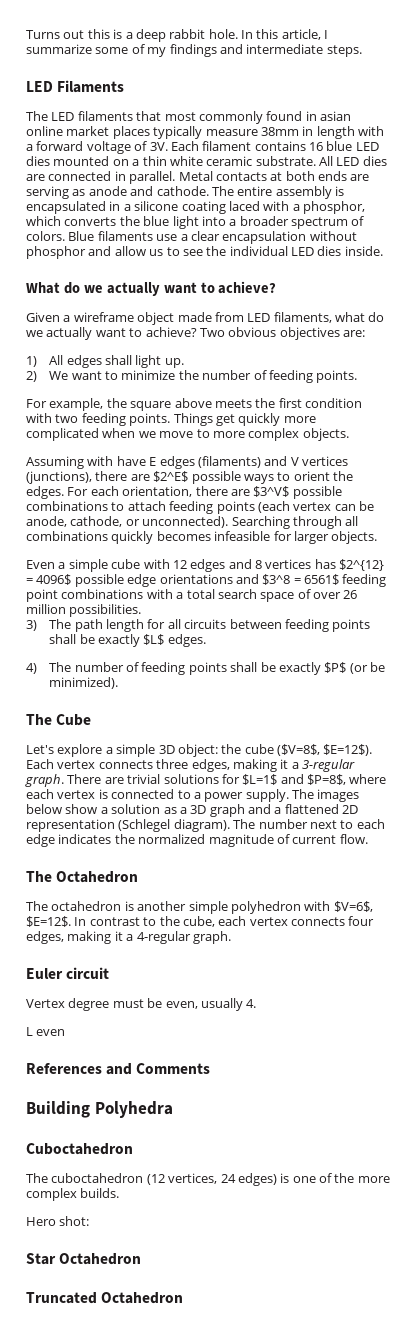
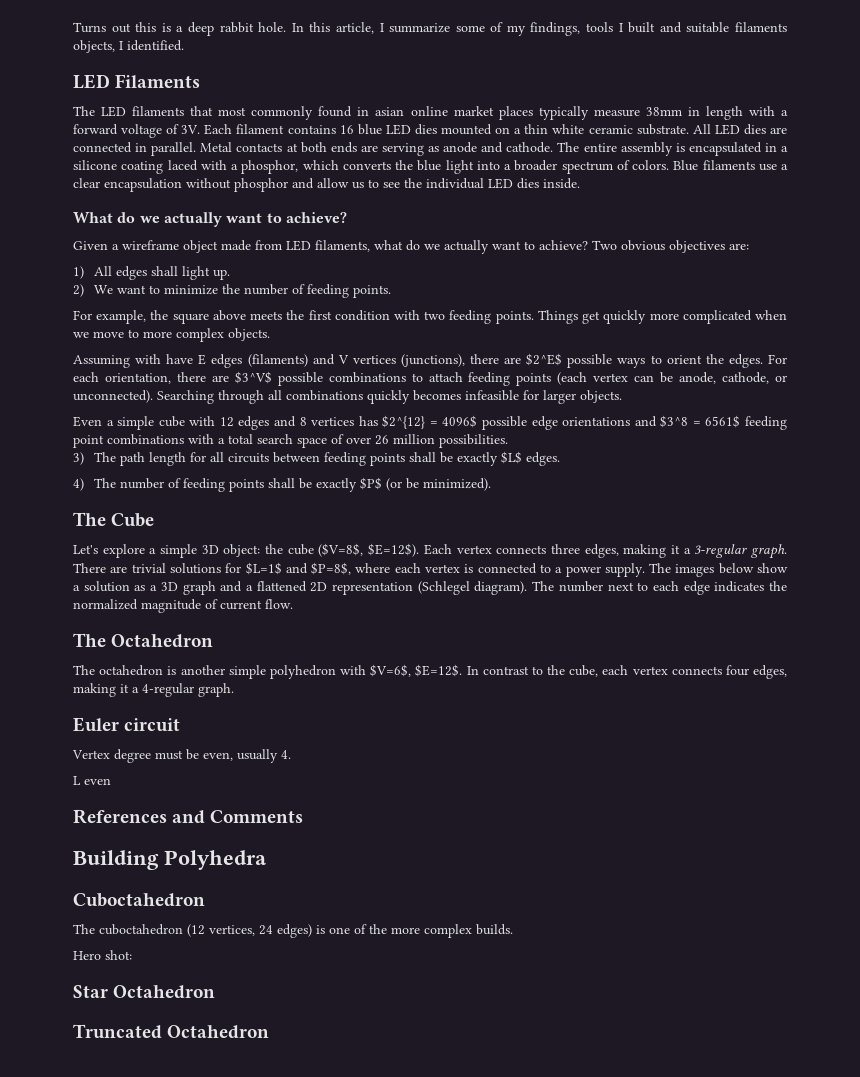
- In this article, I summarize some of my findings and intermediate steps.
+ In this article, I summarize some of my findings, tools I built and suitable filaments objects, I identified.

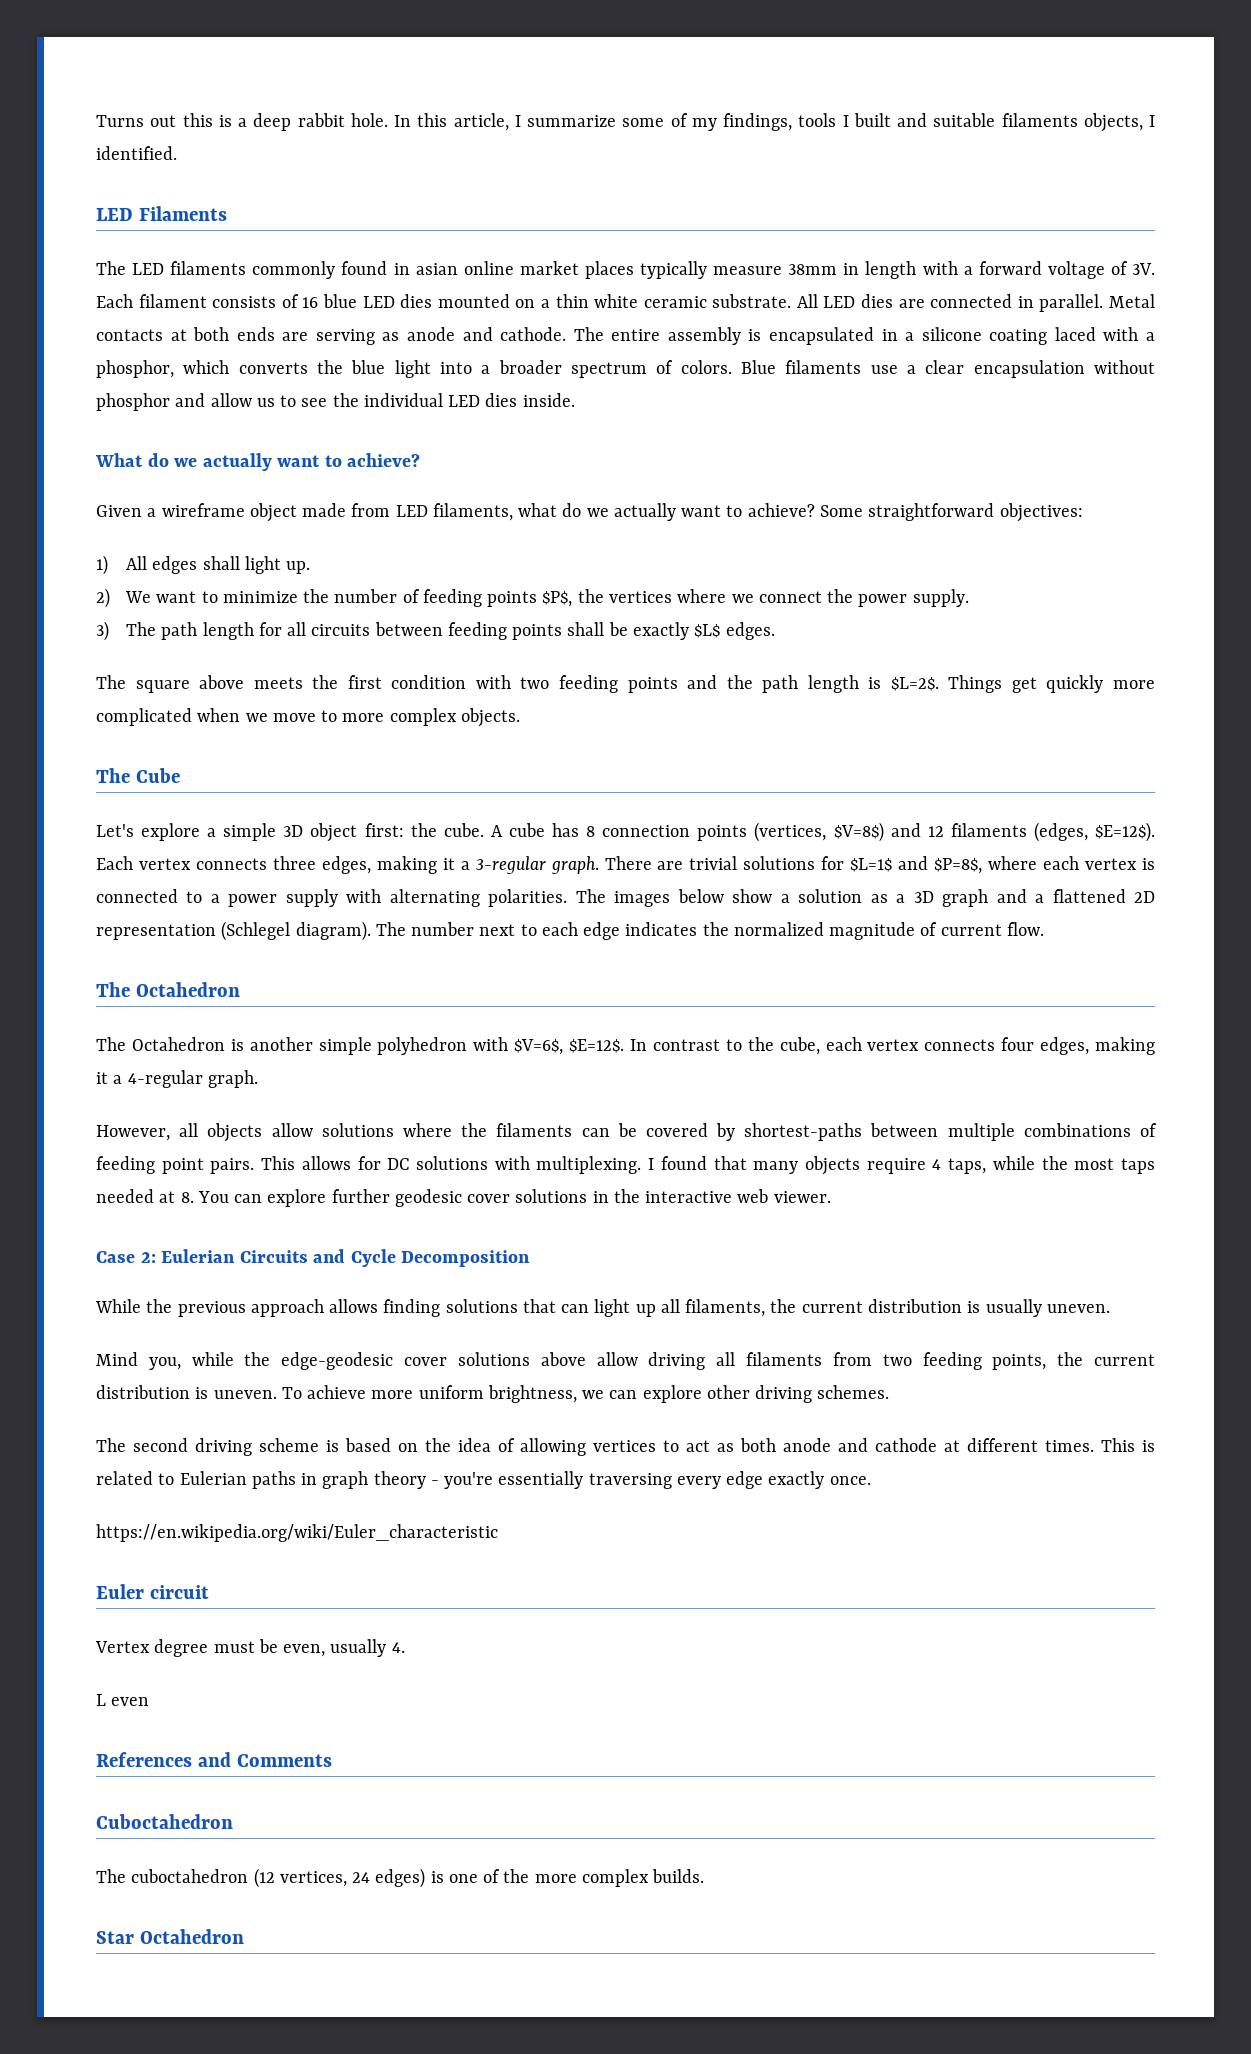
- The LED filaments that most commonly found in asian online market places typically measure 38mm in length with a forward voltage of 3V.
+ The LED filaments commonly found in asian online market places typically measure 38mm in length with a forward voltage of 3V.
- Each filament contains 16 blue LED dies mounted on a thin white ceramic substrate.
+ Each filament consists of 16 blue LED dies mounted on a thin white ceramic substrate.
- Two obvious objectives are:
+ Some straightforward objectives:
- 2) We want to minimize the number of feeding points.
- For example, the square above meets the first condition with two feeding points. Things get quickly more complicated when we move to more complex objects.
- Assuming with have E edges (filaments) and V vertices (junctions), there are $2^E$ possible ways to orient the edges. For each orientation, there are $3^V$ possible combinations to attach feeding points (each vertex can be anode, cathode, or unconnected). Searching through all combinations quickly becomes infeasible for larger objects.
- Even a simple cube with 12 edges and 8 vertices has $2^{12} = 4096$ possible edge orientations and $3^8 = 6561$ feeding point combinations with a total search space of over 26 million possibilities.
+ 2) We want to minimize the number of feeding points $P$, the vertices where we connect the power supply.
- 4) The number of feeding points shall be exactly $P$ (or be minimized).
+ The square above meets the first condition with two feeding points and the path length is $L=2$. Things get quickly more complicated when we move to more complex objects.
- Let's explore a simple 3D object: the cube ($V=8$, $E=12$).
+ Let's explore a simple 3D object first: the cube. A cube has 8 connection points (vertices, $V=8$) and 12 filaments (edges, $E=12$).
- There are trivial solutions for $L=1$ and $P=8$, where each vertex is connected to a power supply.
+ There are trivial solutions for $L=1$ and $P=8$, where each vertex is connected to a power supply with alternating polarities.
- The octahedron is another simple polyhedron with $V=6$, $E=12$.
+ The Octahedron is another simple polyhedron with $V=6$, $E=12$.
+ However, all objects allow solutions where the filaments can be covered by shortest-paths between multiple combinations of feeding point pairs. This allows for DC solutions with multiplexing. I found that many objects require 4 taps, while the most taps needed at 8. You can explore further geodesic cover solutions in the interactive web viewer.
+ Case 2: Eulerian Circuits and Cycle Decomposition
+ While the previous approach allows finding solutions that can light up all filaments, the current distribution is usually uneven.
+ Mind you, while the edge-geodesic cover solutions above allow driving all filaments from two feeding points, the current distribution is uneven. To achieve more uniform brightness, we can explore other driving schemes.
+ The second driving scheme is based on the idea of allowing vertices to act as both anode and cathode at different times. This is related to Eulerian paths in graph theory - you're essentially traversing every edge exactly once.
+ https://en.wikipedia.org/wiki/Euler_characteristic
- Building Polyhedra
- Hero shot:
- Truncated Octahedron

